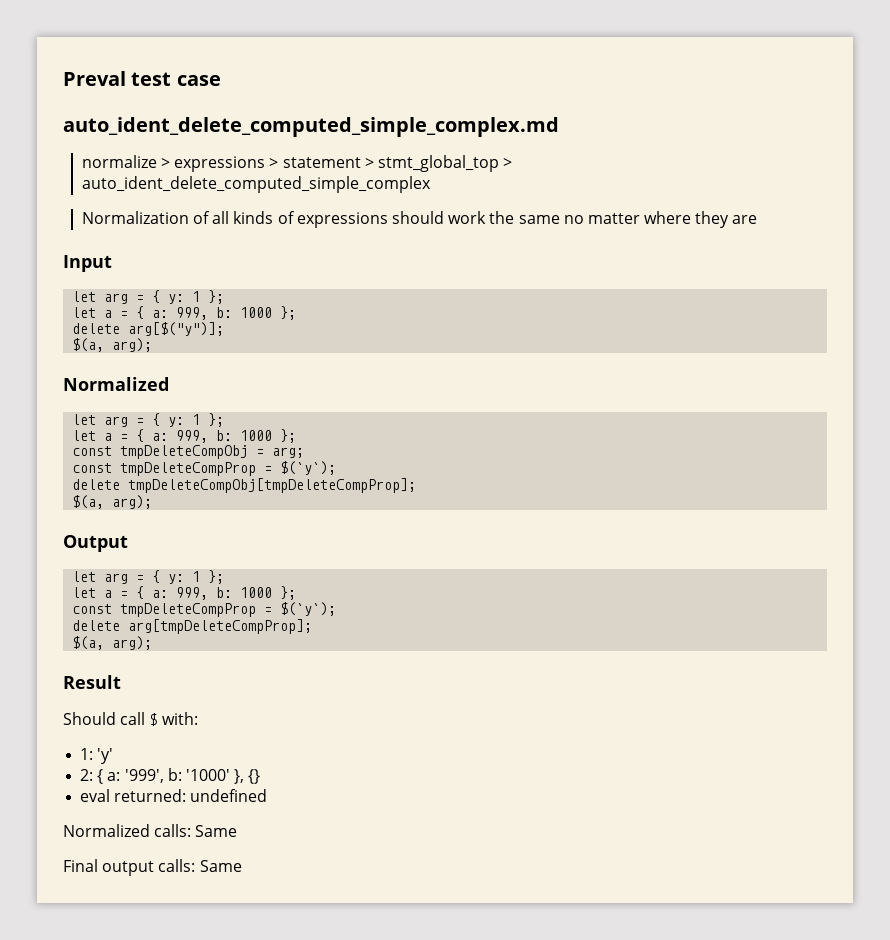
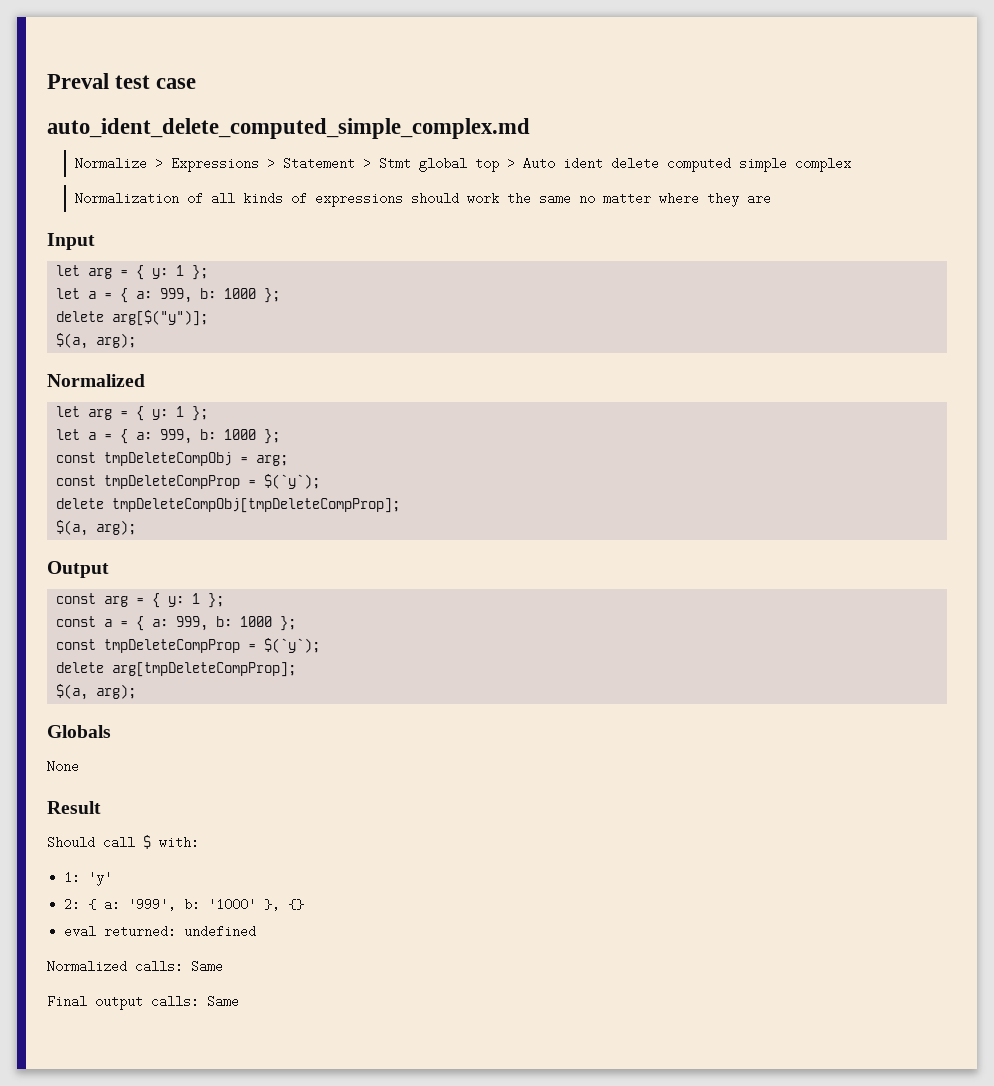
- normalize > expressions > statement > stmt_global_top > auto_ident_delete_computed_simple_complex
+ Normalize > Expressions > Statement > Stmt global top > Auto ident delete computed simple complex
  Output
- let arg = { y: 1 };
- let a = { a: 999, b: 1000 };
+ const arg = { y: 1 };
+ const a = { a: 999, b: 1000 };
+ Globals
+ None

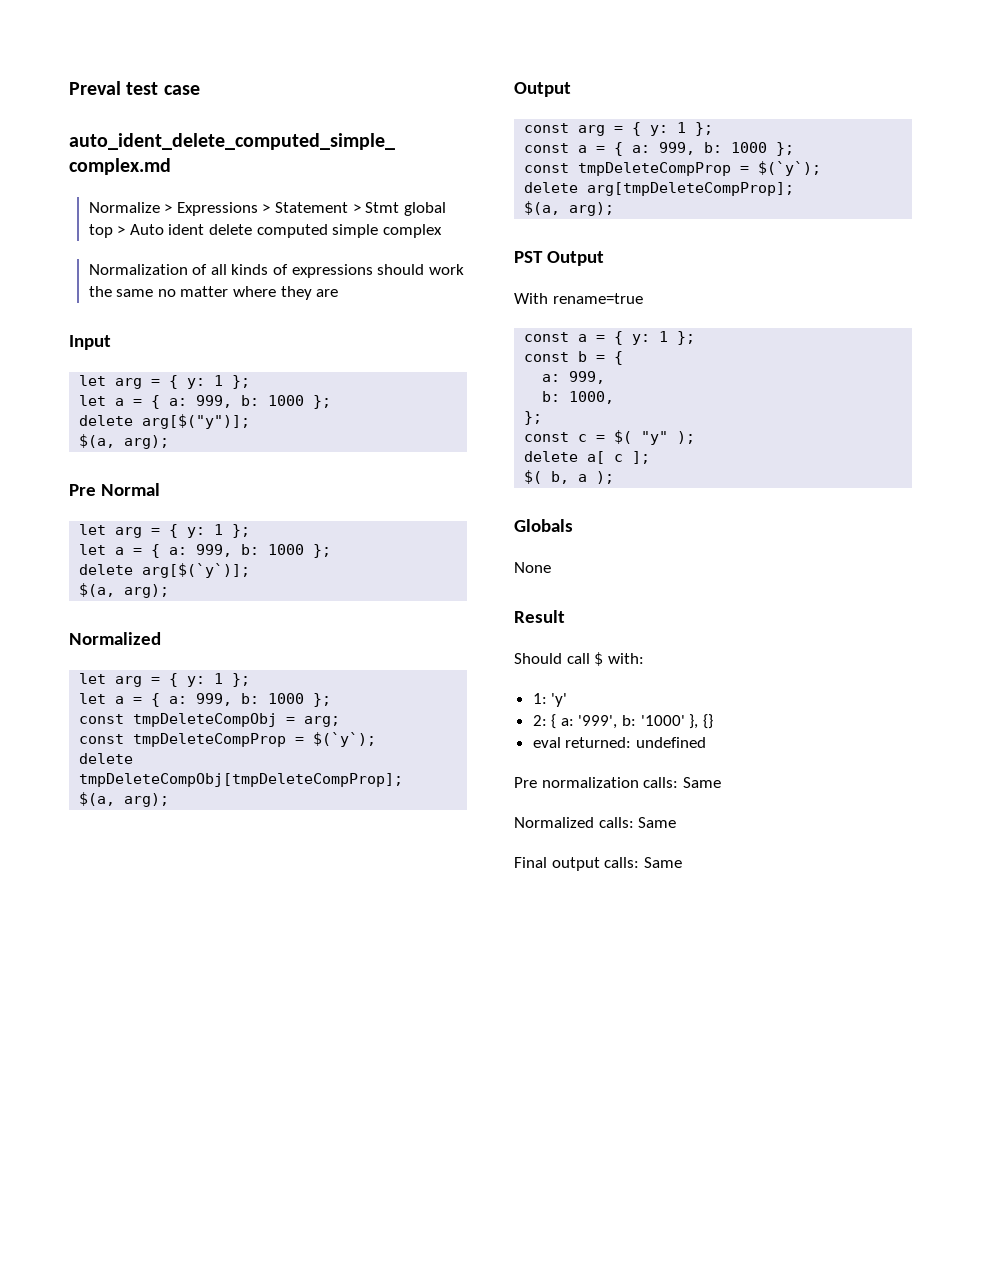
+ Pre Normal
+ let arg = { y: 1 };
+ let a = { a: 999, b: 1000 };
+ delete arg[$(`y`)];
+ $(a, arg);
+ PST Output
+ With rename=true
+ const a = { y: 1 };
+ const b = {
+ a: 999,
+ b: 1000,
+ };
+ const c = $( "y" );
+ delete a[ c ];
+ $( b, a );
+ Pre normalization calls: Same

